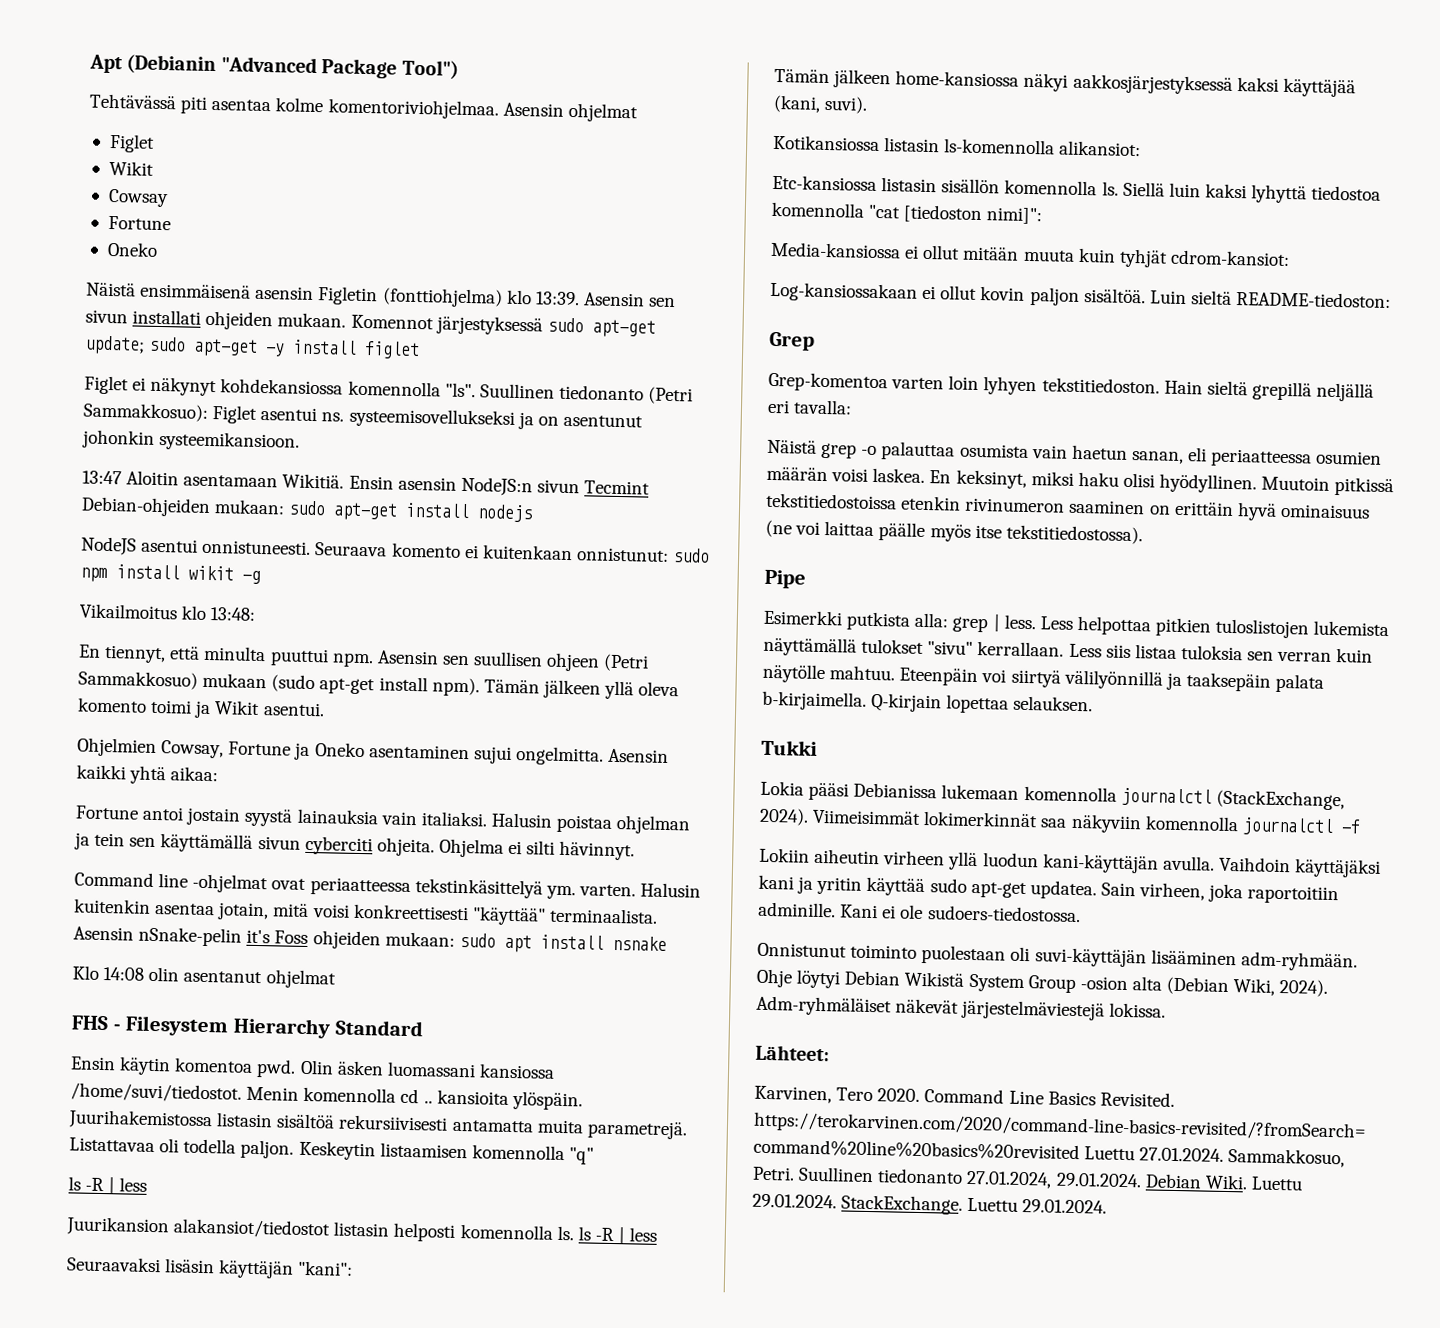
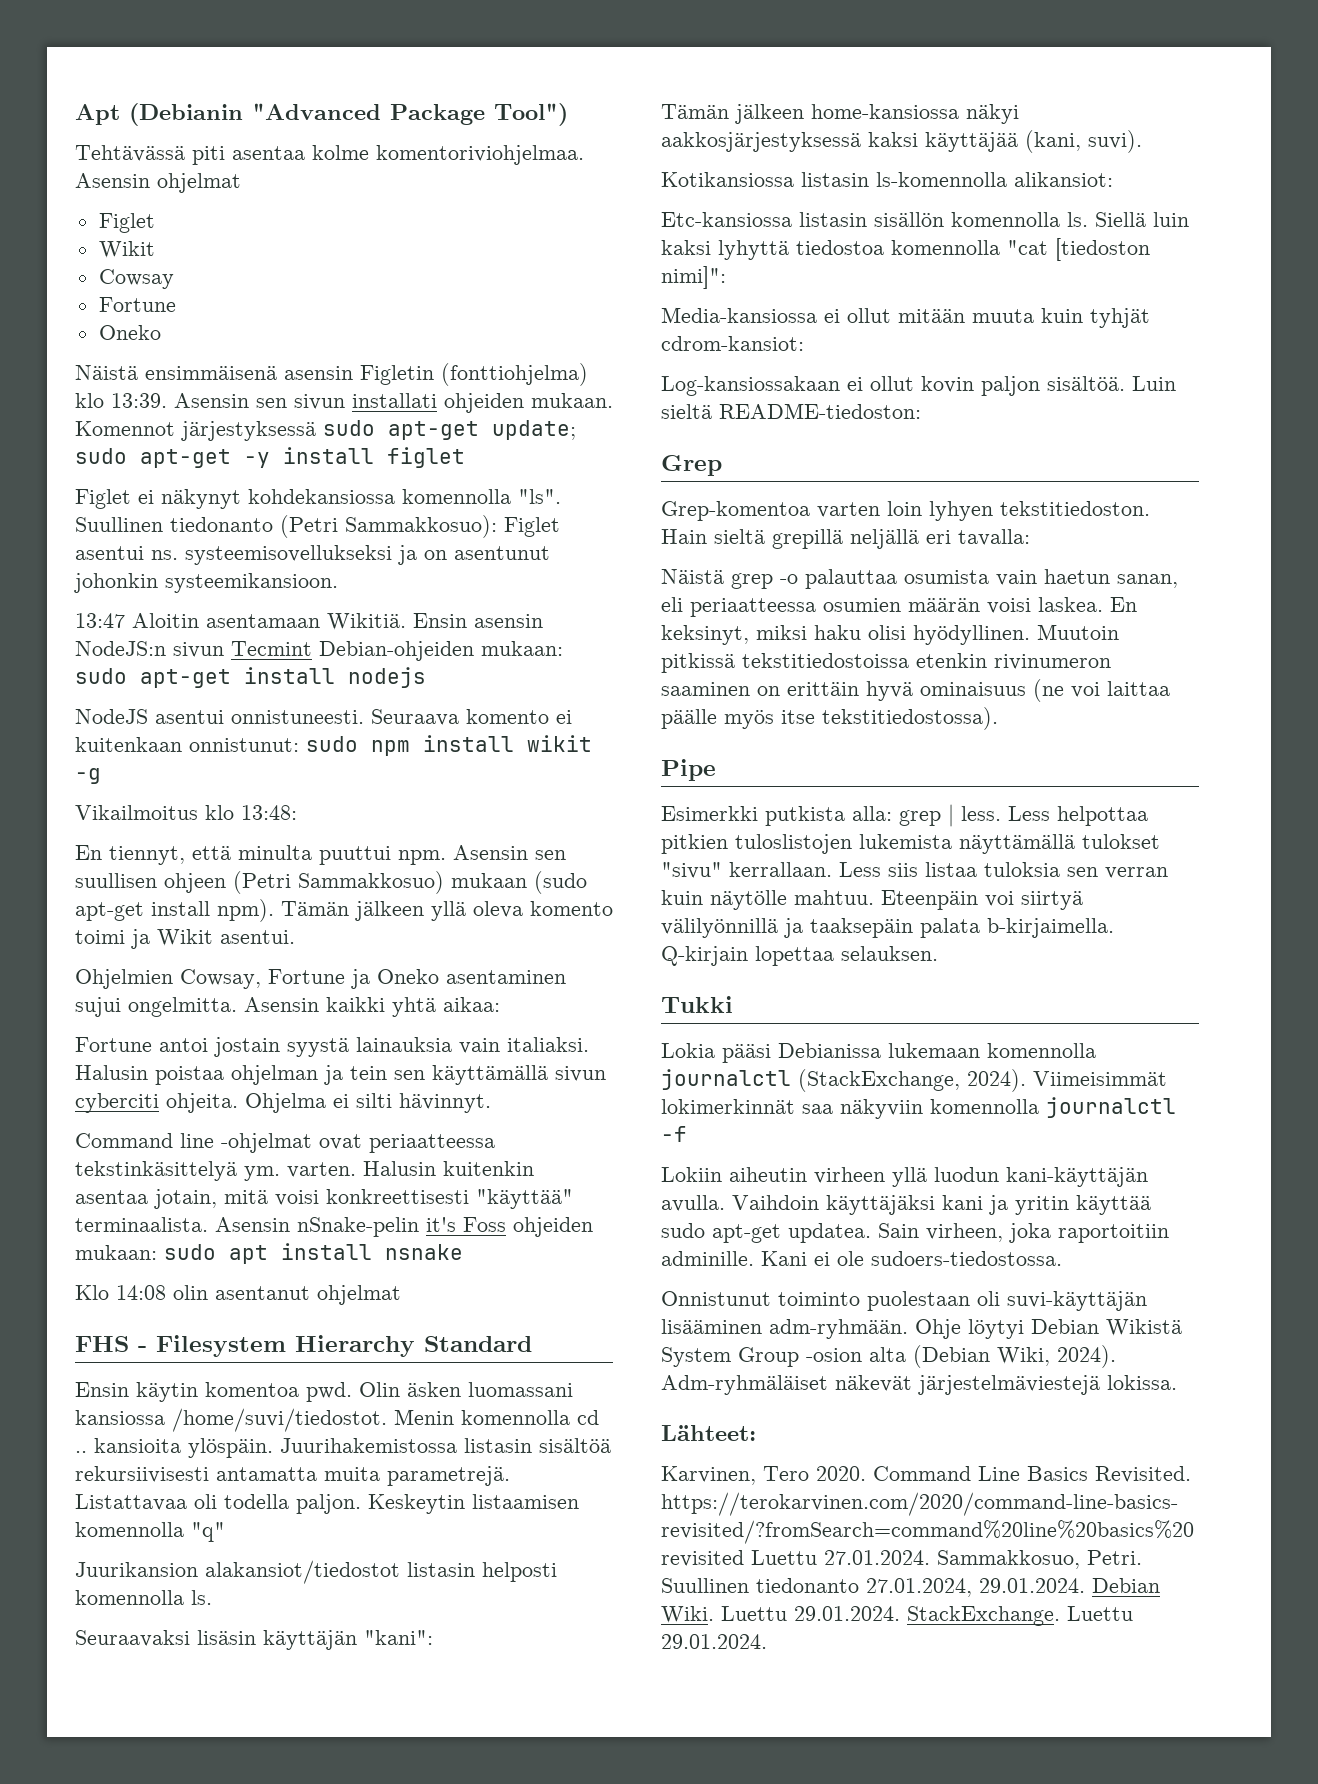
  Keskeytin listaamisen komennolla "q"
- ls -R | less
- Juurikansion alakansiot/tiedostot listasin helposti komennolla ls. ls -R | less
+ Juurikansion alakansiot/tiedostot listasin helposti komennolla ls.

